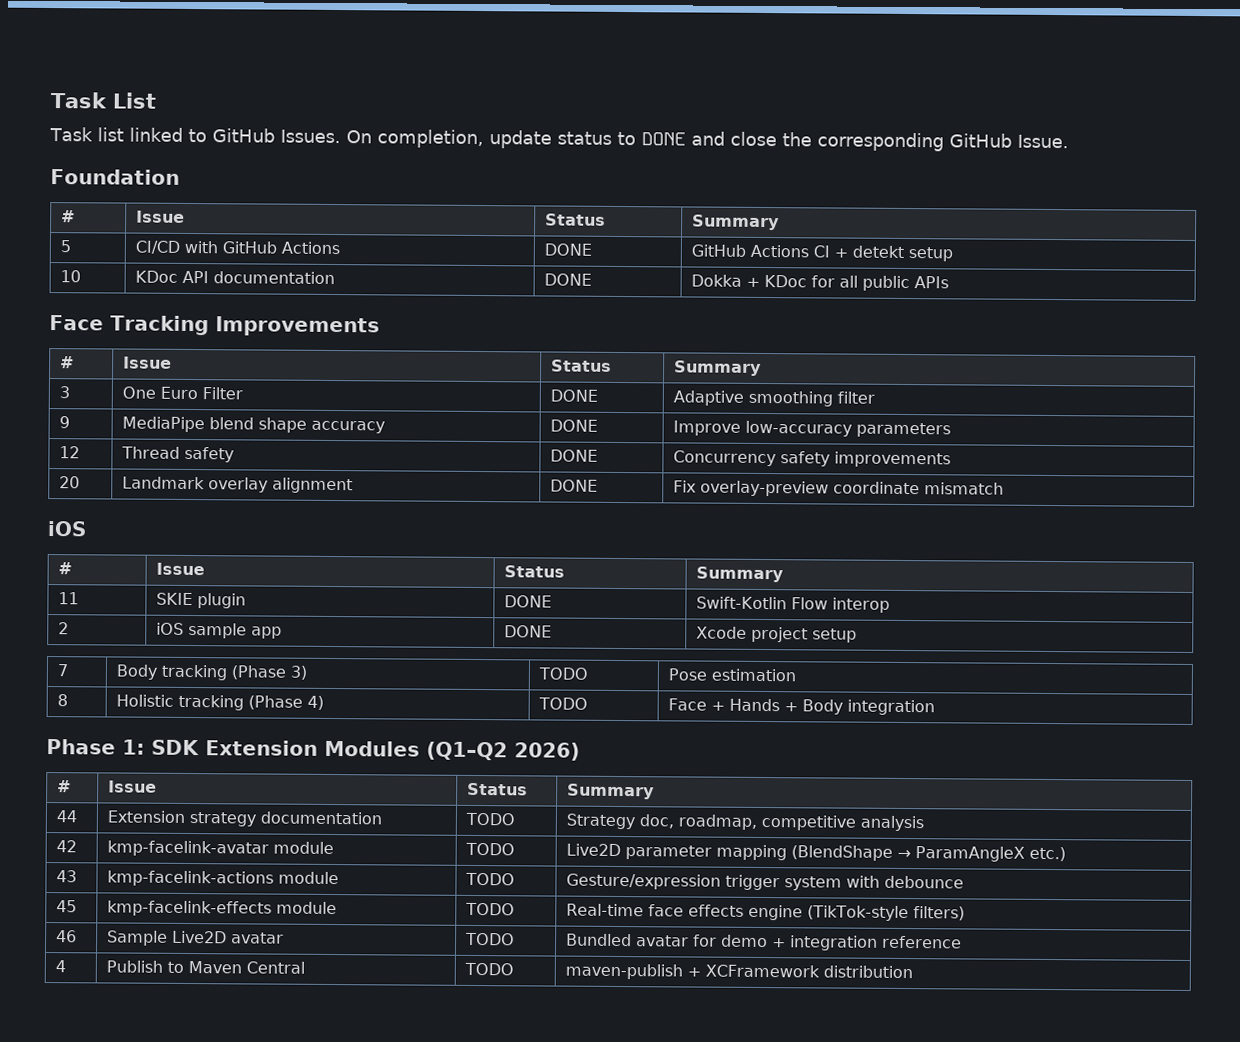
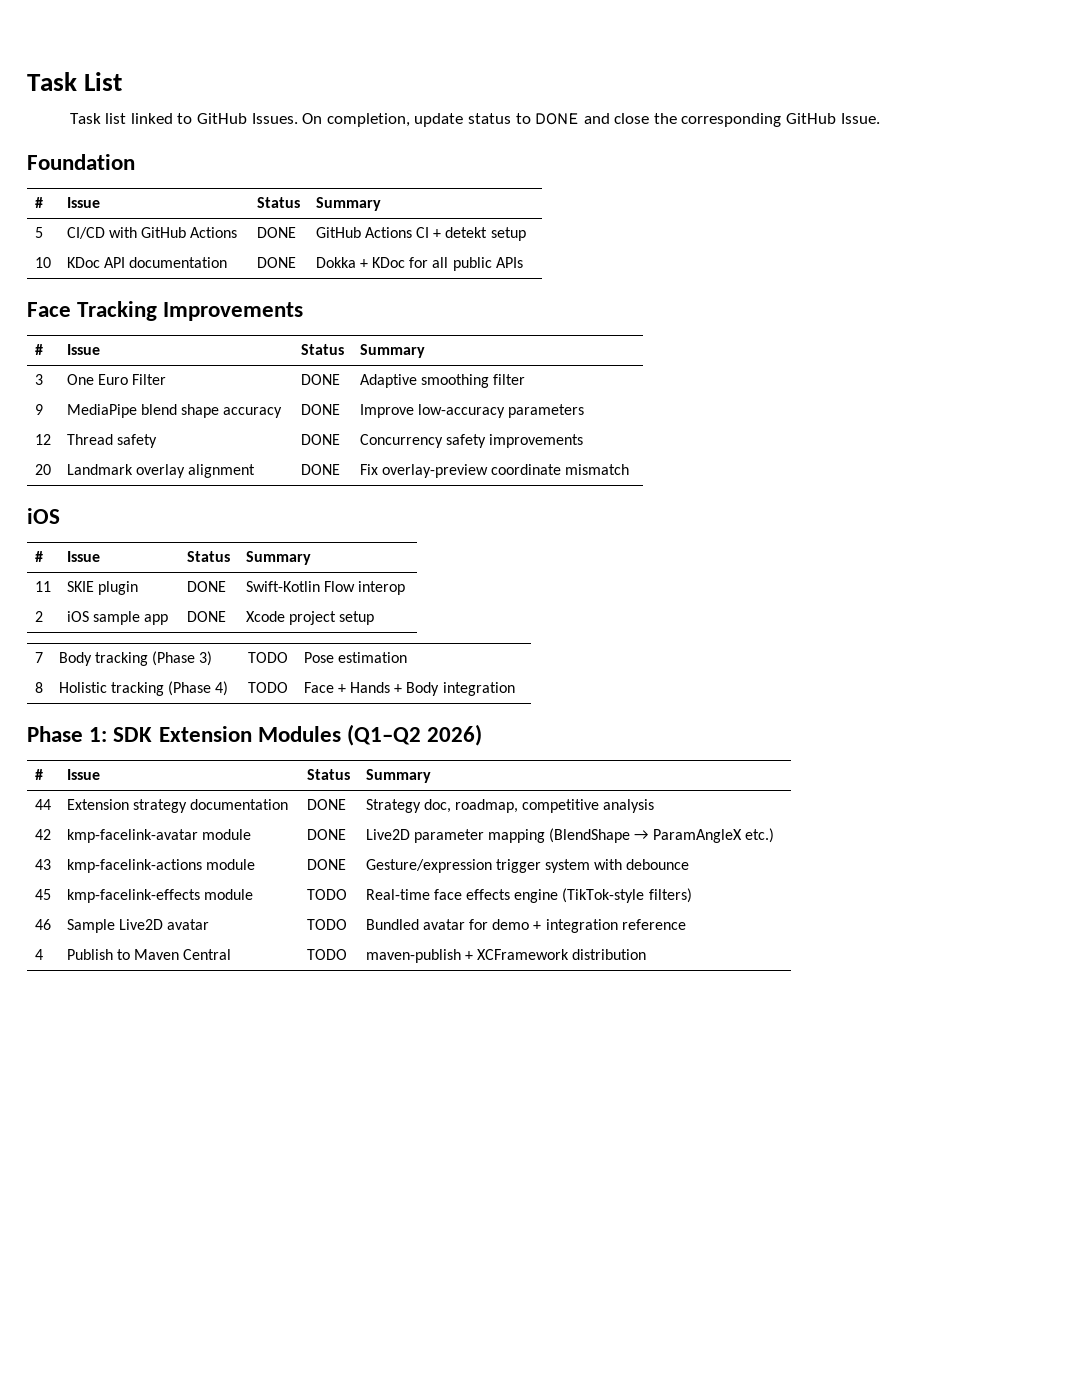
- 44 | Extension strategy documentation | TODO | Strategy doc, roadmap, competitive analysis
+ 44 | Extension strategy documentation | DONE | Strategy doc, roadmap, competitive analysis
- 42 | kmp-facelink-avatar module | TODO | Live2D parameter mapping (BlendShape → ParamAngleX etc.)
+ 42 | kmp-facelink-avatar module | DONE | Live2D parameter mapping (BlendShape → ParamAngleX etc.)
- 43 | kmp-facelink-actions module | TODO | Gesture/expression trigger system with debounce
+ 43 | kmp-facelink-actions module | DONE | Gesture/expression trigger system with debounce

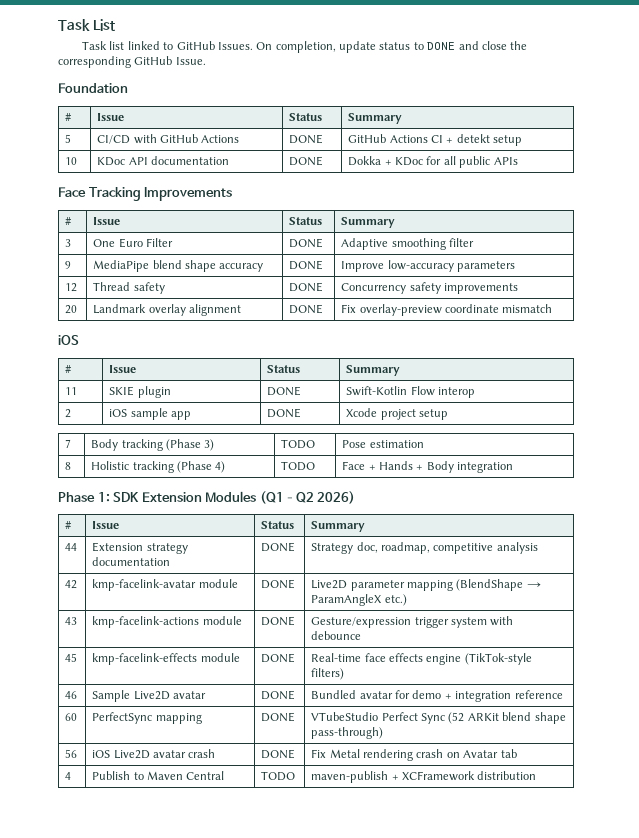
- 45 | kmp-facelink-effects module | TODO | Real-time face effects engine (TikTok-style filters)
+ 45 | kmp-facelink-effects module | DONE | Real-time face effects engine (TikTok-style filters)
- 46 | Sample Live2D avatar | TODO | Bundled avatar for demo + integration reference
+ 46 | Sample Live2D avatar | DONE | Bundled avatar for demo + integration reference
+ 60 | PerfectSync mapping | DONE | VTubeStudio Perfect Sync (52 ARKit blend shape pass-through)
+ 56 | iOS Live2D avatar crash | DONE | Fix Metal rendering crash on Avatar tab

